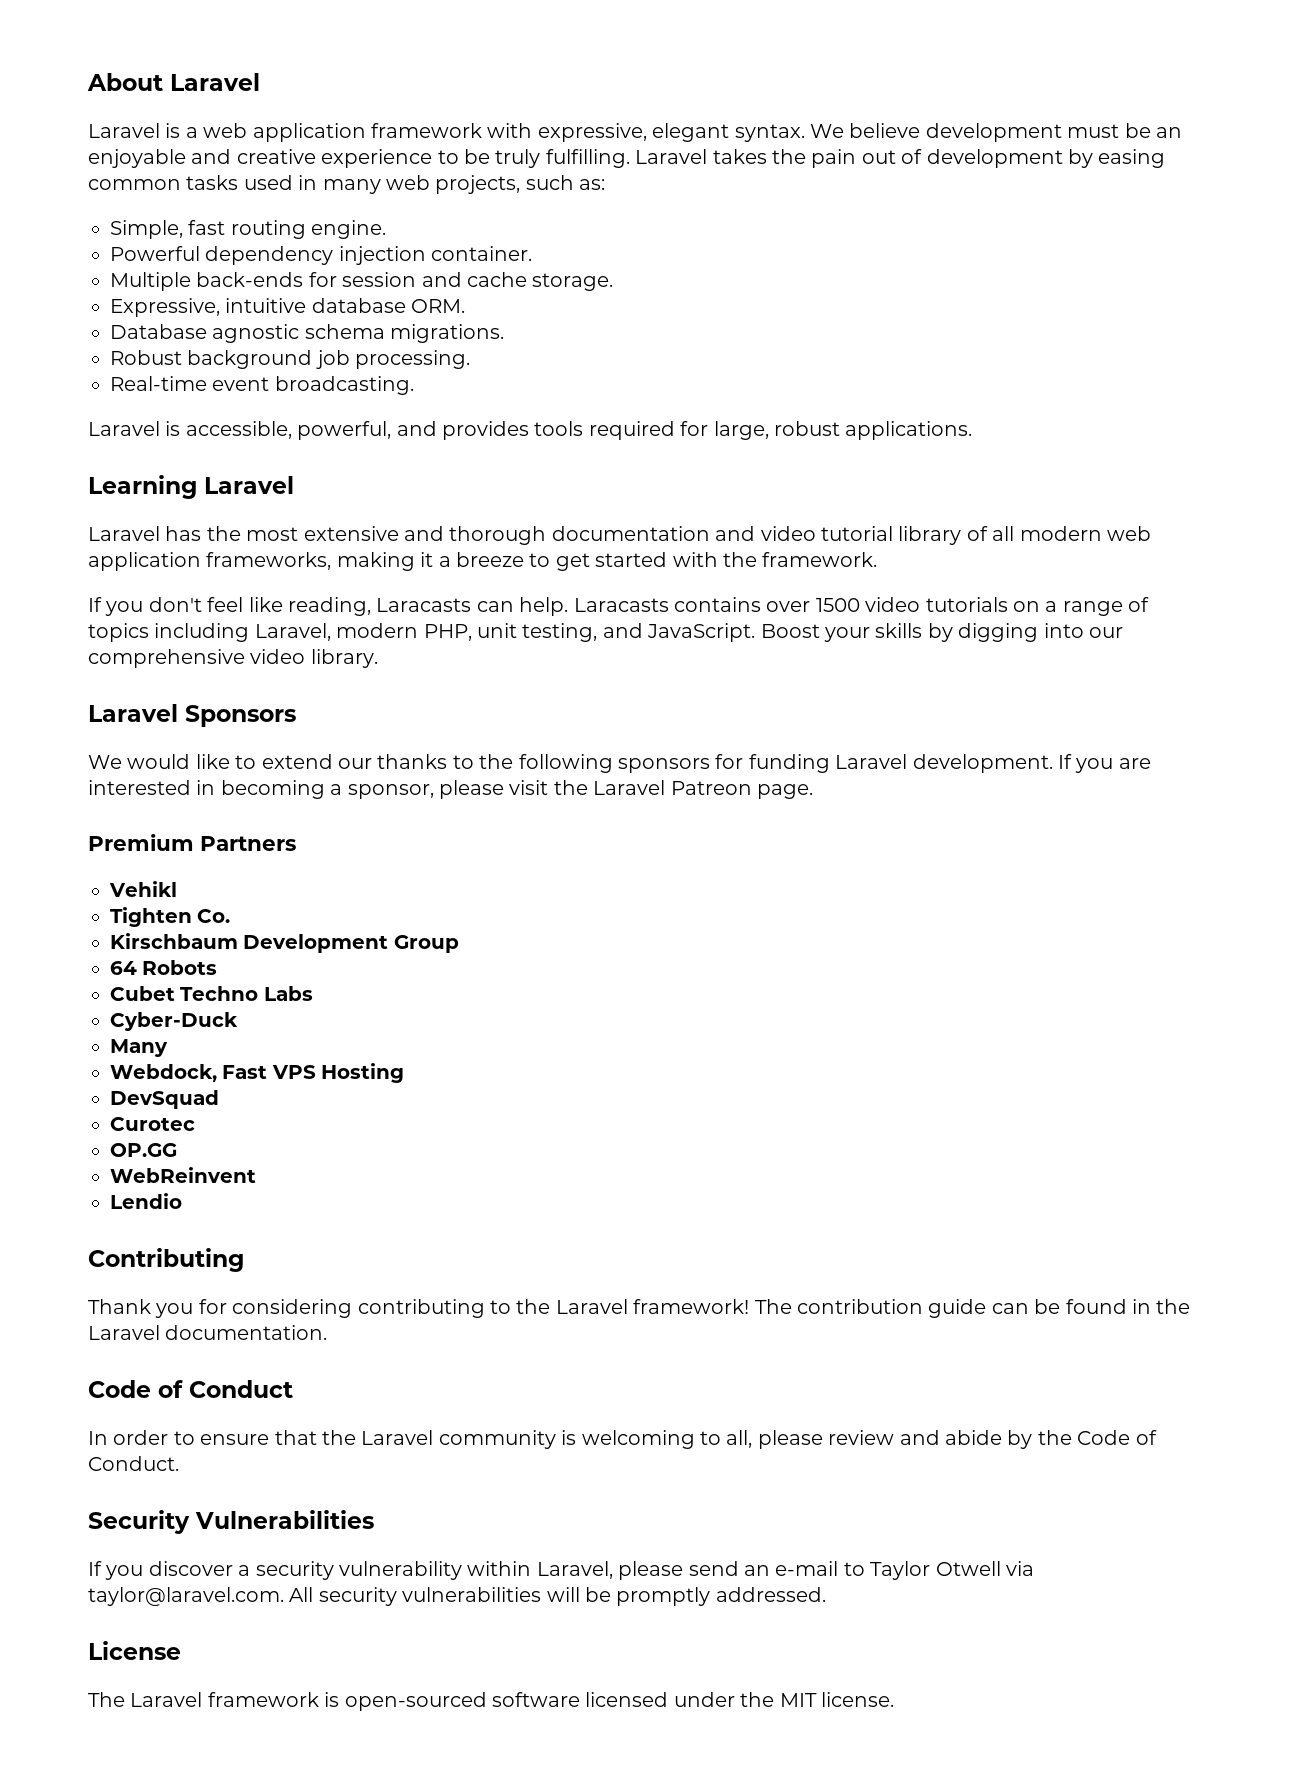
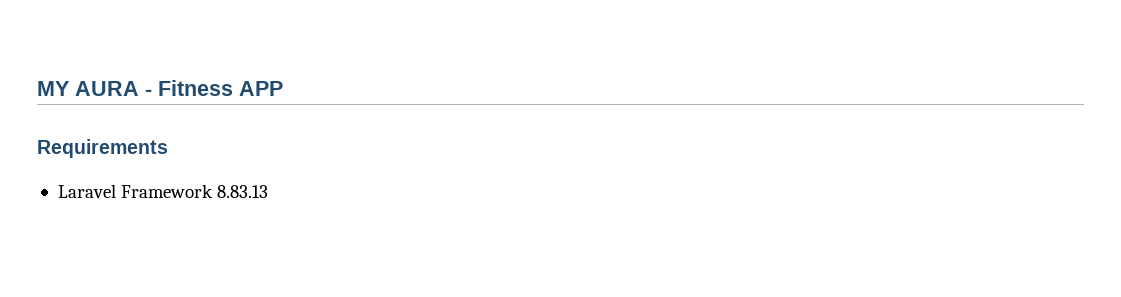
- About Laravel
- Laravel is a web application framework with expressive, elegant syntax. We believe development must be an enjoyable and creative experience to be truly fulfilling. Laravel takes the pain out of development by easing common tasks used in many web projects, such as:
- Simple, fast routing engine.
- Powerful dependency injection container.
- Multiple back-ends for session and cache storage.
- Expressive, intuitive database ORM.
- Database agnostic schema migrations.
- Robust background job processing.
- Real-time event broadcasting.
- Laravel is accessible, powerful, and provides tools required for large, robust applications.
- Learning Laravel
- Laravel has the most extensive and thorough documentation and video tutorial library of all modern web application frameworks, making it a breeze to get started with the framework.
- If you don't feel like reading, Laracasts can help. Laracasts contains over 1500 video tutorials on a range of topics including Laravel, modern PHP, unit testing, and JavaScript. Boost your skills by digging into our comprehensive video library.
- Laravel Sponsors
- We would like to extend our thanks to the following sponsors for funding Laravel development. If you are interested in becoming a sponsor, please visit the Laravel Patreon page.
- Premium Partners
- Vehikl
- Tighten Co.
- Kirschbaum Development Group
- 64 Robots
- Cubet Techno Labs
- Cyber-Duck
- Many
- Webdock, Fast VPS Hosting
- DevSquad
- Curotec
- OP.GG
- WebReinvent
- Lendio
- Contributing
- Thank you for considering contributing to the Laravel framework! The contribution guide can be found in the Laravel documentation.
- Code of Conduct
- In order to ensure that the Laravel community is welcoming to all, please review and abide by the Code of Conduct.
- Security Vulnerabilities
- If you discover a security vulnerability within Laravel, please send an e-mail to Taylor Otwell via taylor@laravel.com. All security vulnerabilities will be promptly addressed.
- License
- The Laravel framework is open-sourced software licensed under the MIT license.
+ MY AURA - Fitness APP
+ Requirements
+ Laravel Framework 8.83.13

